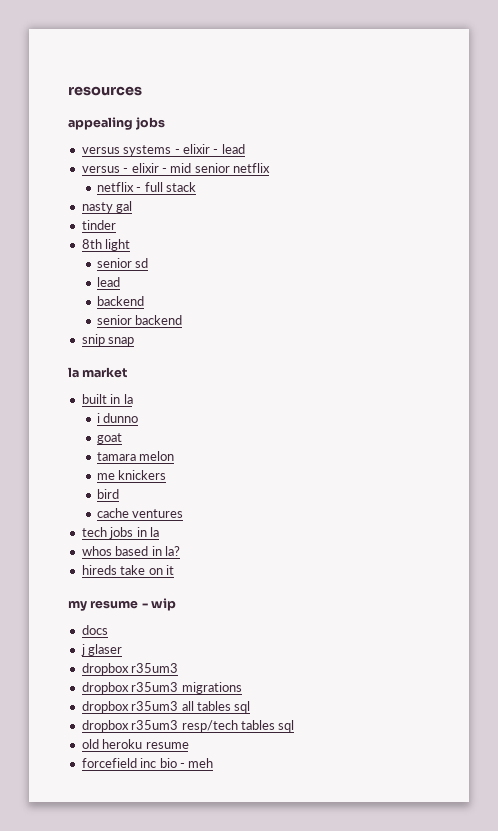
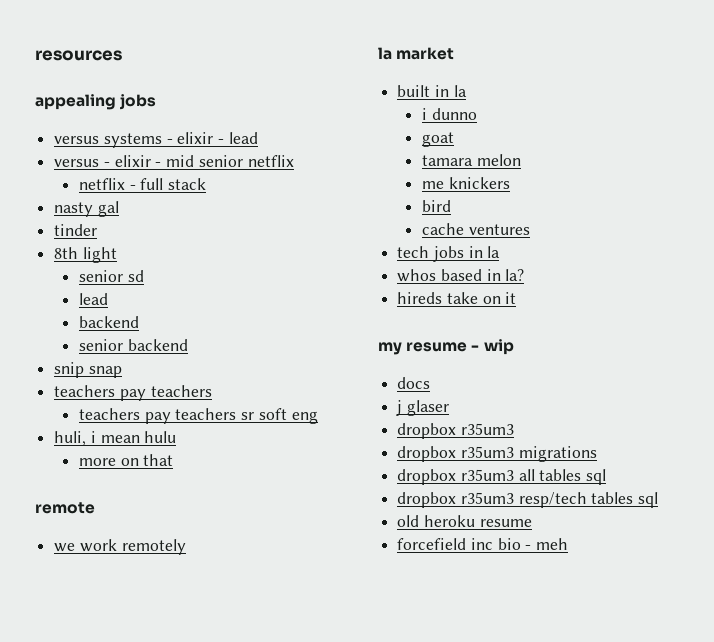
  snip snap
+ teachers pay teachers
+ teachers pay teachers sr soft eng
+ huli, i mean hulu
+ more on that
+ remote
+ we work remotely

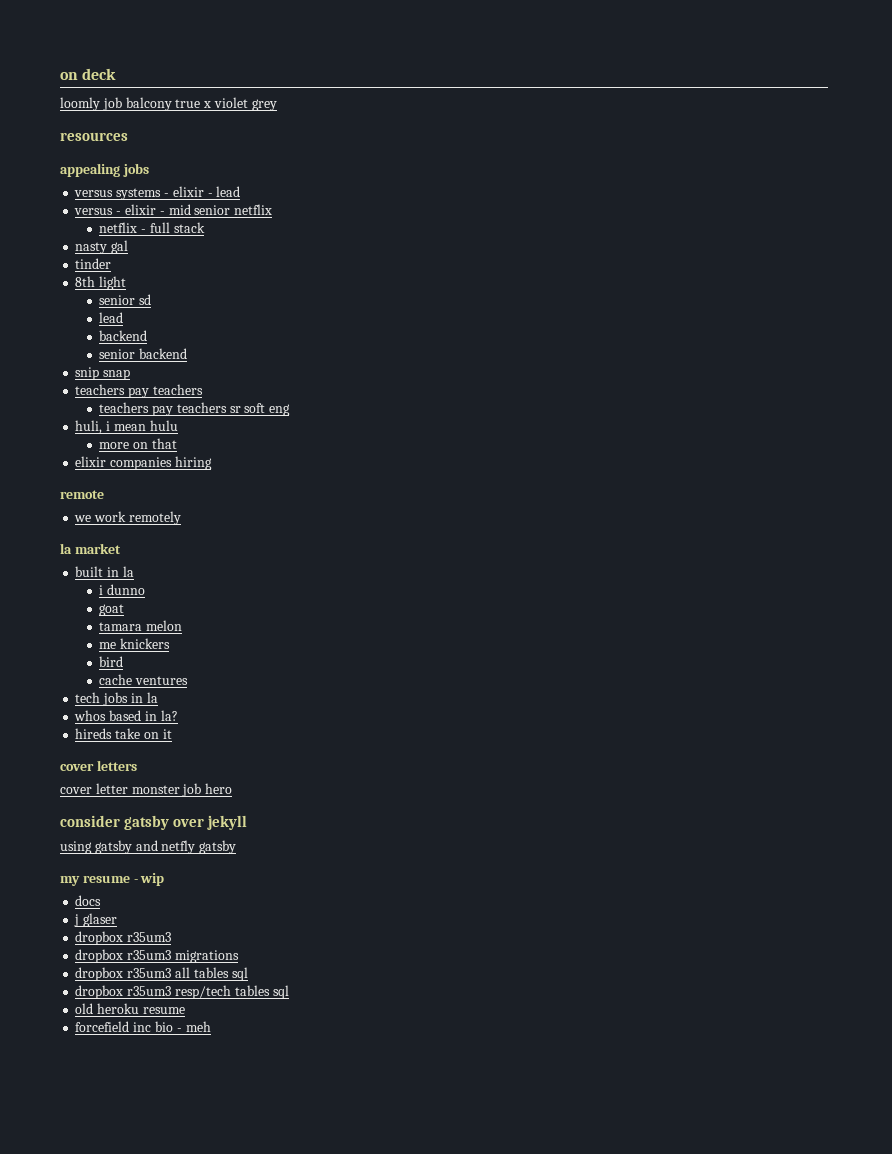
+ on deck
+ loomly job balcony true x violet grey
+ elixir companies hiring
+ cover letters
+ cover letter monster job hero
+ consider gatsby over jekyll
+ using gatsby and netfly gatsby

